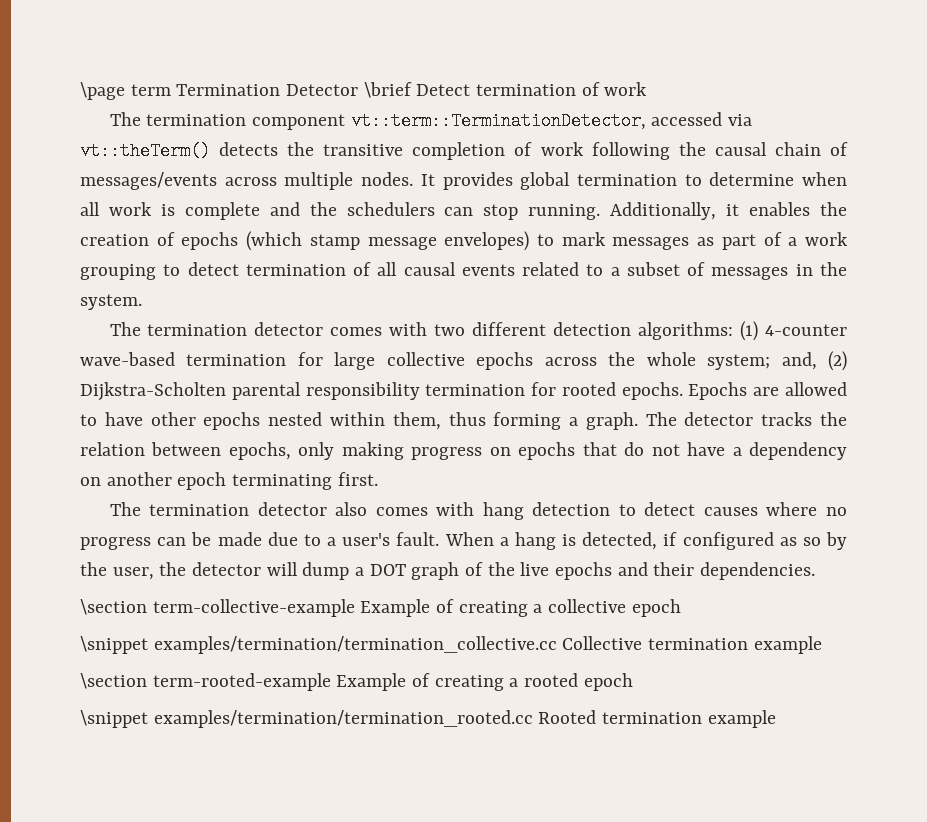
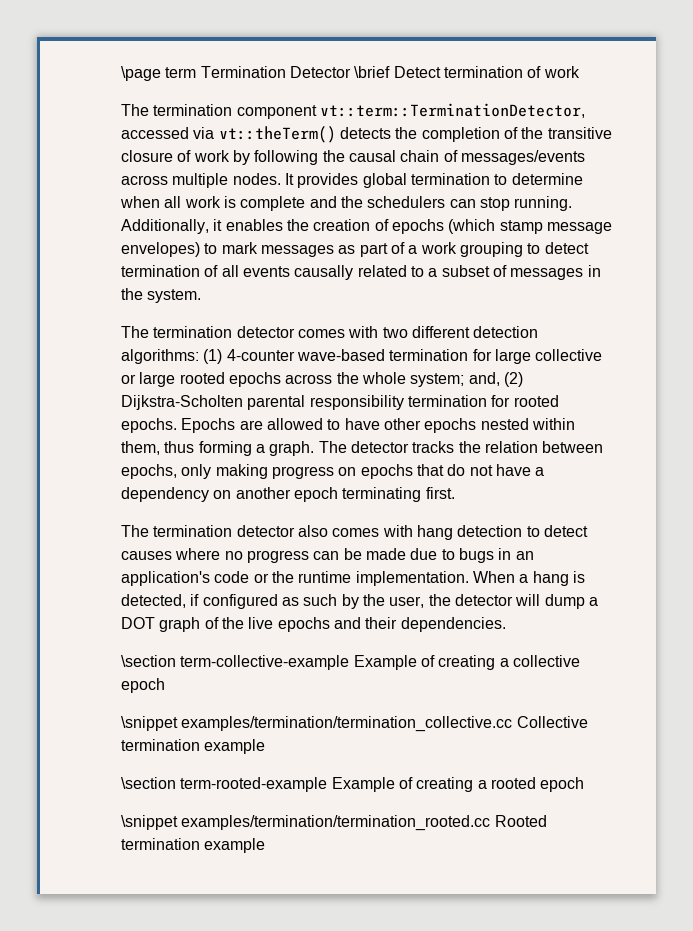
- The termination component vt::term::TerminationDetector, accessed via vt::theTerm() detects the transitive completion of work following the causal chain of messages/events across multiple nodes.
+ The termination component vt::term::TerminationDetector, accessed via vt::theTerm() detects the completion of the transitive closure of work by following the causal chain of messages/events across multiple nodes.
- Additionally, it enables the creation of epochs (which stamp message envelopes) to mark messages as part of a work grouping to detect termination of all causal events related to a subset of messages in the system.
+ Additionally, it enables the creation of epochs (which stamp message envelopes) to mark messages as part of a work grouping to detect termination of all events causally related to a subset of messages in the system.
- The termination detector comes with two different detection algorithms: (1) 4-counter wave-based termination for large collective epochs across the whole system; and, (2) Dijkstra-Scholten parental responsibility termination for rooted epochs.
+ The termination detector comes with two different detection algorithms: (1) 4-counter wave-based termination for large collective or large rooted epochs across the whole system; and, (2) Dijkstra-Scholten parental responsibility termination for rooted epochs.
- The termination detector also comes with hang detection to detect causes where no progress can be made due to a user's fault.
+ The termination detector also comes with hang detection to detect causes where no progress can be made due to bugs in an application's code or the runtime implementation.
- When a hang is detected, if configured as so by the user, the detector will dump a DOT graph of the live epochs and their dependencies.
+ When a hang is detected, if configured as such by the user, the detector will dump a DOT graph of the live epochs and their dependencies.

